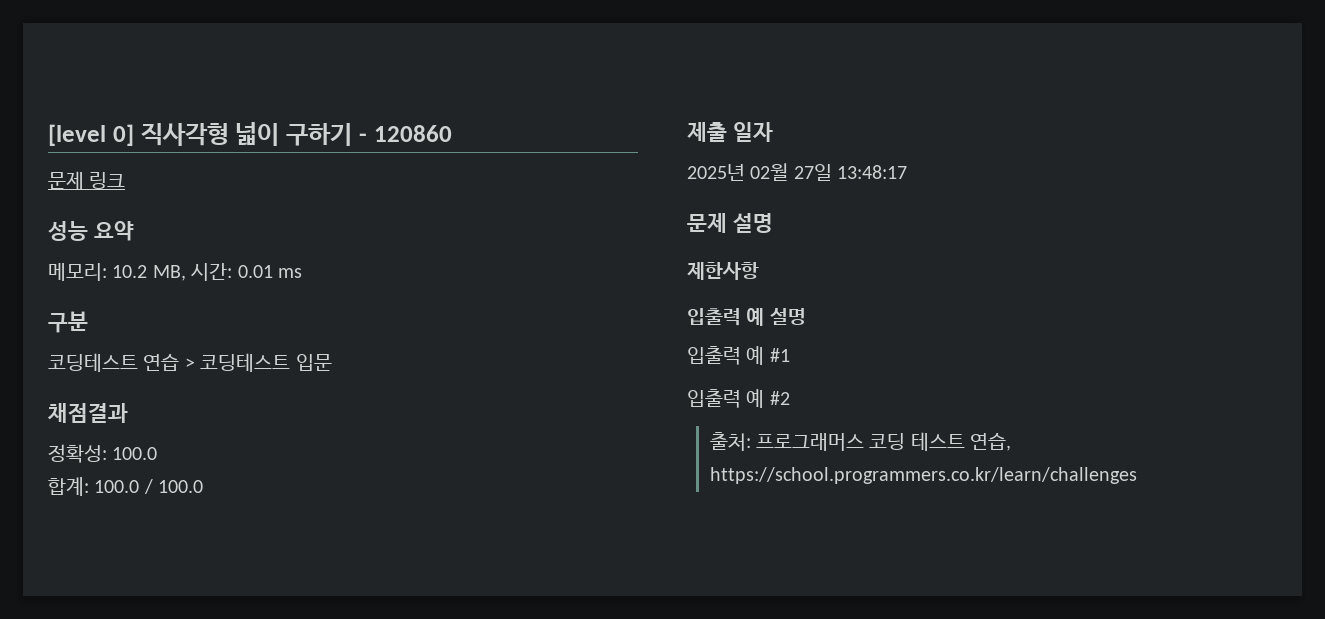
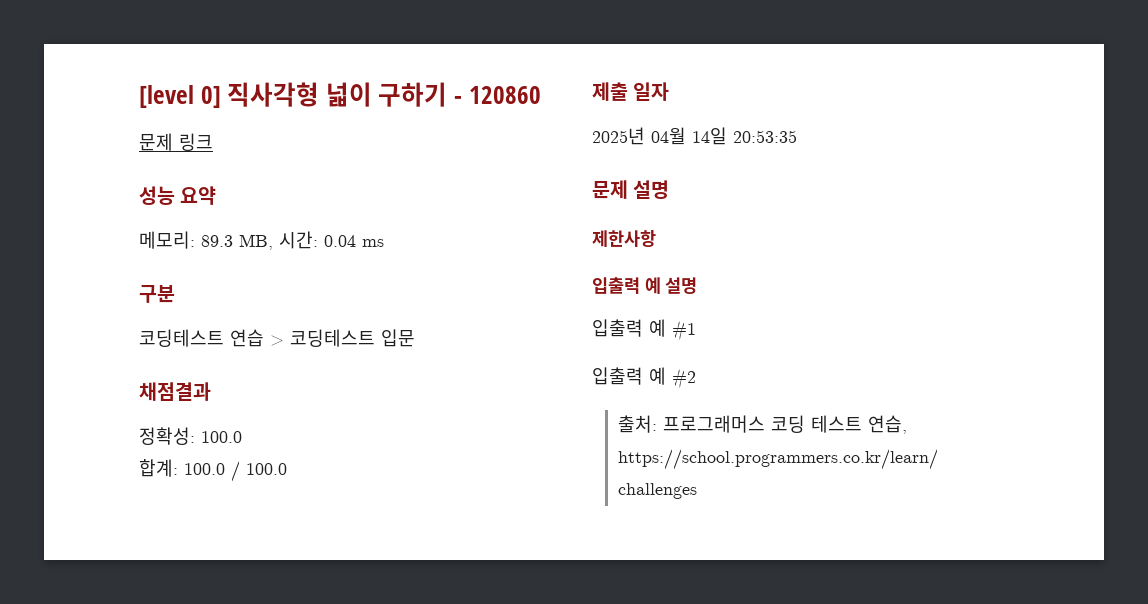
- 메모리: 10.2 MB, 시간: 0.01 ms
+ 메모리: 89.3 MB, 시간: 0.04 ms
- 2025년 02월 27일 13:48:17
+ 2025년 04월 14일 20:53:35

